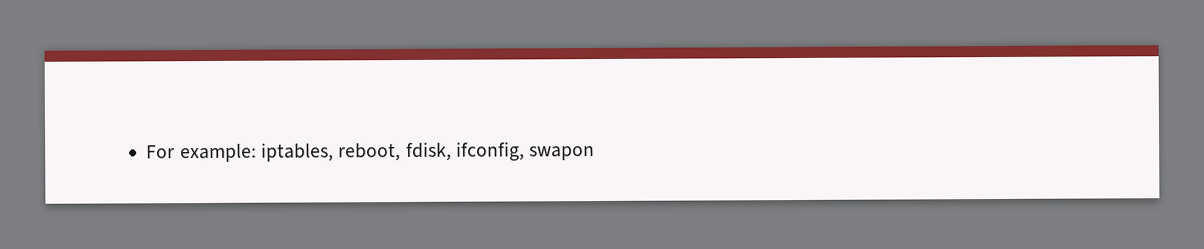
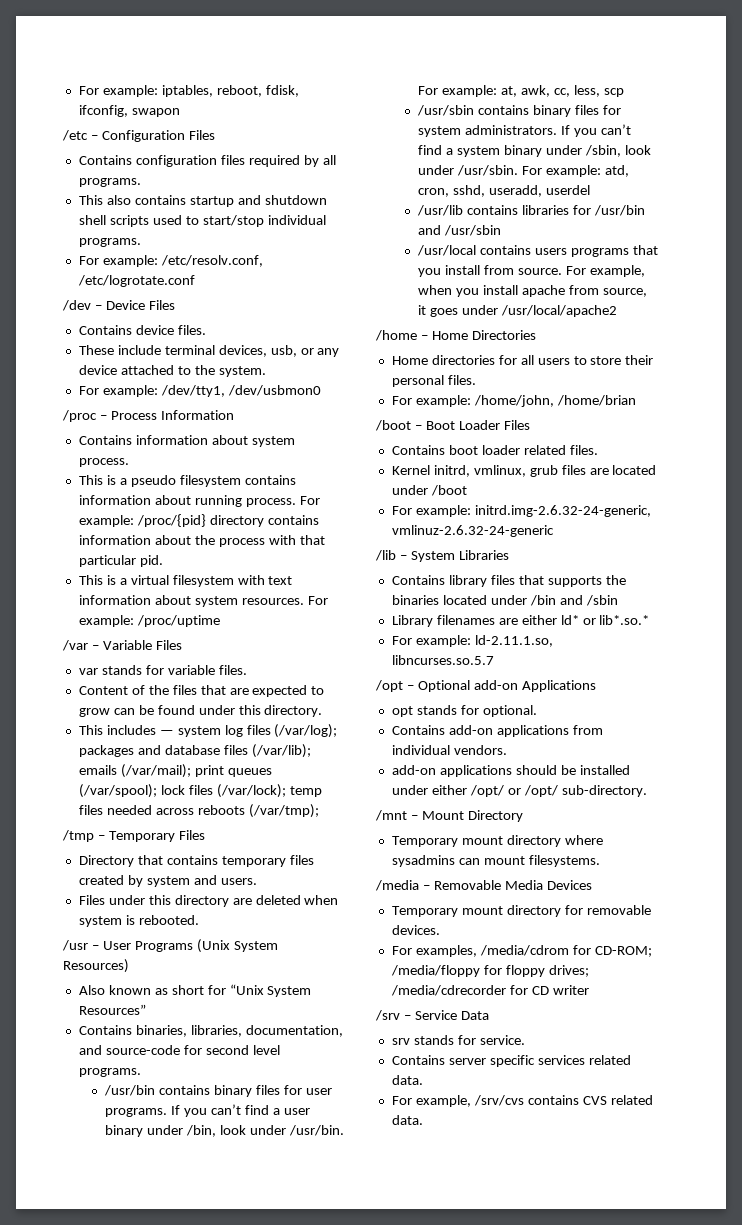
+ /etc – Configuration Files
+ Contains configuration files required by all programs.
+ This also contains startup and shutdown shell scripts used to start/stop individual programs.
+ For example: /etc/resolv.conf, /etc/logrotate.conf
+ /dev – Device Files
+ Contains device files.
+ These include terminal devices, usb, or any device attached to the system.
+ For example: /dev/tty1, /dev/usbmon0
+ /proc – Process Information
+ Contains information about system process.
+ This is a pseudo filesystem contains information about running process. For example: /proc/{pid} directory contains information about the process with that particular pid.
+ This is a virtual filesystem with text information about system resources. For example: /proc/uptime
+ /var – Variable Files
+ var stands for variable files.
+ Content of the files that are expected to grow can be found under this directory.
+ This includes — system log files (/var/log); packages and database files (/var/lib); emails (/var/mail); print queues (/var/spool); lock files (/var/lock); temp files needed across reboots (/var/tmp);
+ /tmp – Temporary Files
+ Directory that contains temporary files created by system and users.
+ Files under this directory are deleted when system is rebooted.
+ /usr – User Programs (Unix System Resources)
+ Also known as short for “Unix System Resources”
+ Contains binaries, libraries, documentation, and source-code for second level programs.
+ /usr/bin contains binary files for user programs. If you can’t find a user binary under /bin, look under /usr/bin. For example: at, awk, cc, less, scp
+ /usr/sbin contains binary files for system administrators. If you can’t find a system binary under /sbin, look under /usr/sbin. For example: atd, cron, sshd, useradd, userdel
+ /usr/lib contains libraries for /usr/bin and /usr/sbin
+ /usr/local contains users programs that you install from source. For example, when you install apache from source, it goes under /usr/local/apache2
+ /home – Home Directories
+ Home directories for all users to store their personal files.
+ For example: /home/john, /home/brian
+ /boot – Boot Loader Files
+ Contains boot loader related files.
+ Kernel initrd, vmlinux, grub files are located under /boot
+ For example: initrd.img-2.6.32-24-generic, vmlinuz-2.6.32-24-generic
+ /lib – System Libraries
+ Contains library files that supports the binaries located under /bin and /sbin
+ Library filenames are either ld* or lib*.so.*
+ For example: ld-2.11.1.so, libncurses.so.5.7
+ /opt – Optional add-on Applications
+ opt stands for optional.
+ Contains add-on applications from individual vendors.
+ add-on applications should be installed under either /opt/ or /opt/ sub-directory.
+ /mnt – Mount Directory
+ Temporary mount directory where sysadmins can mount filesystems.
+ /media – Removable Media Devices
+ Temporary mount directory for removable devices.
+ For examples, /media/cdrom for CD-ROM; /media/floppy for floppy drives; /media/cdrecorder for CD writer
+ /srv – Service Data
+ srv stands for service.
+ Contains server specific services related data.
+ For example, /srv/cvs contains CVS related data.

